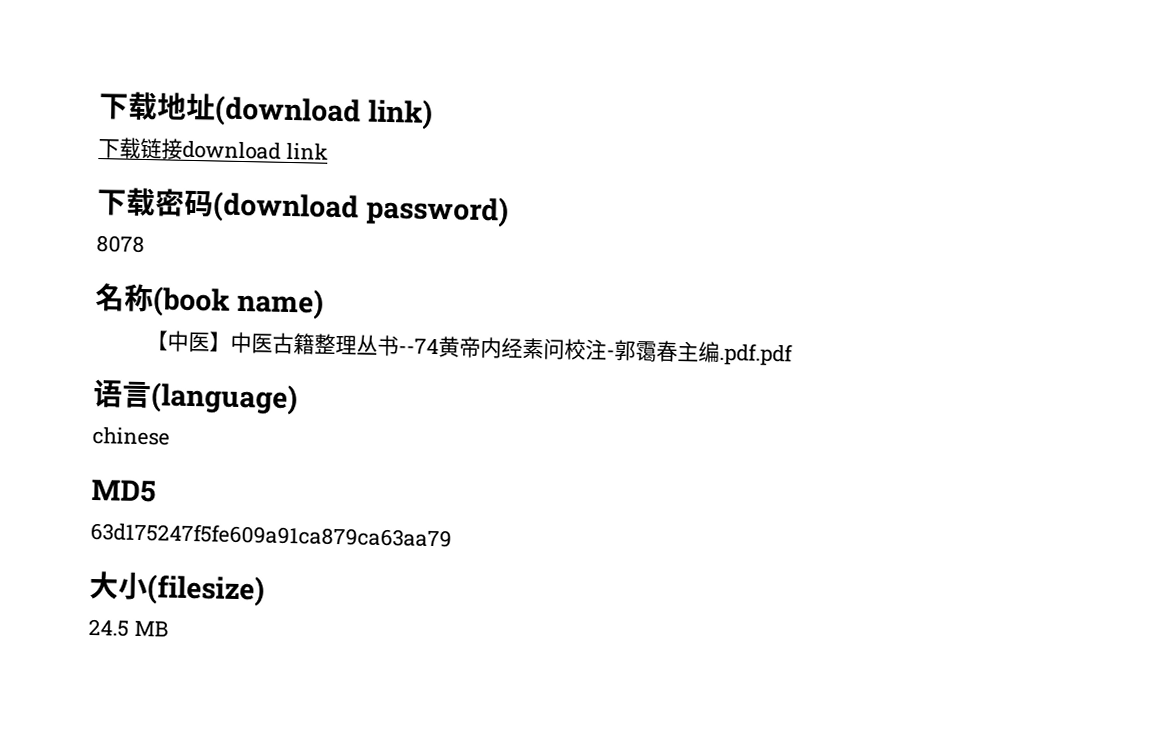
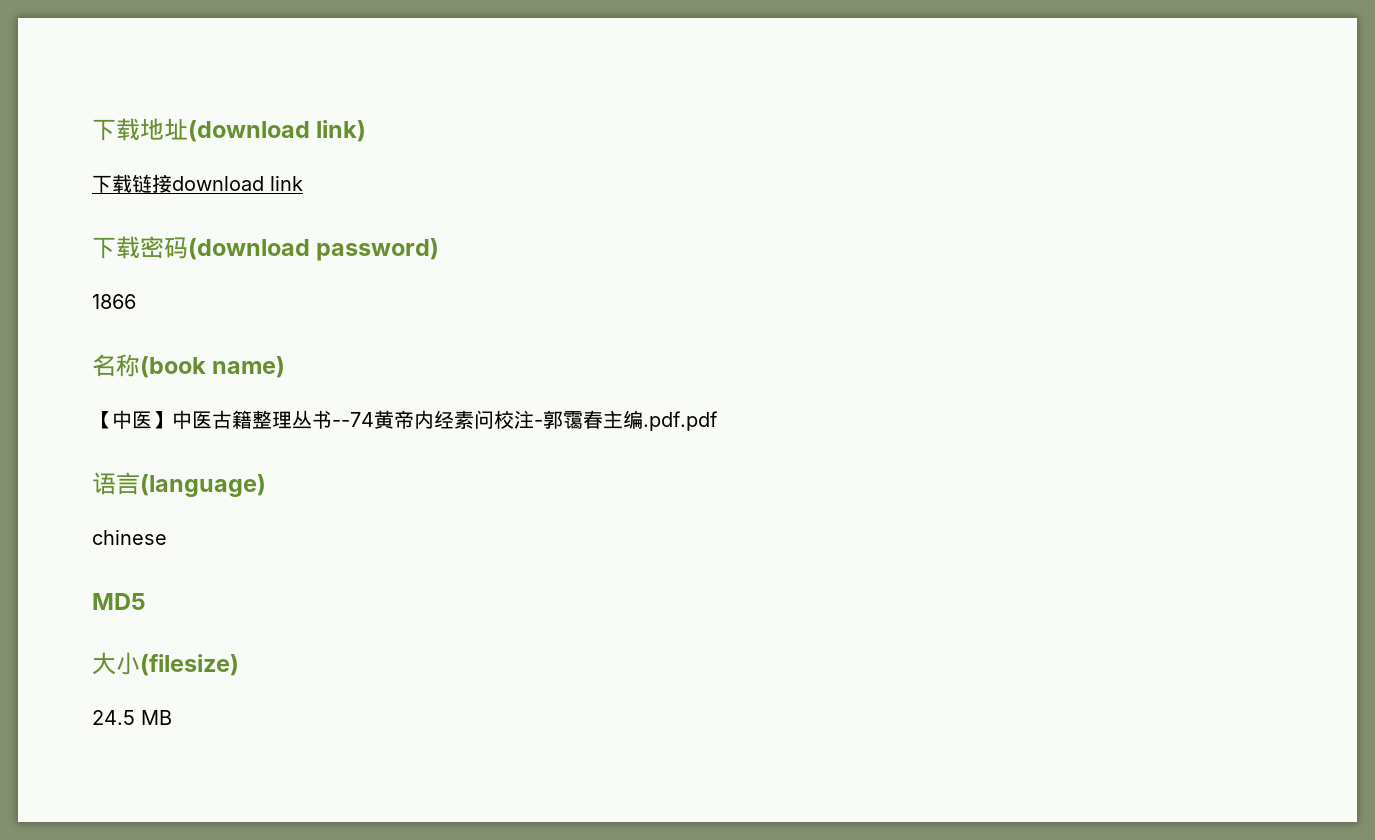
- 8078
+ 1866
- 63d175247f5fe609a91ca879ca63aa79

